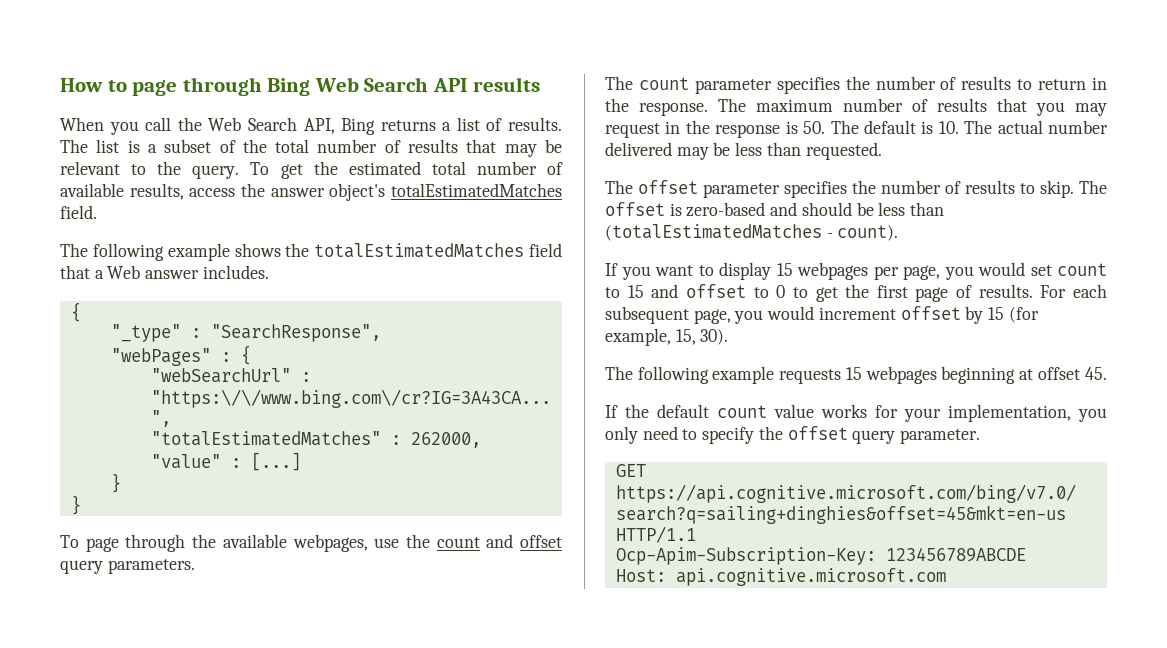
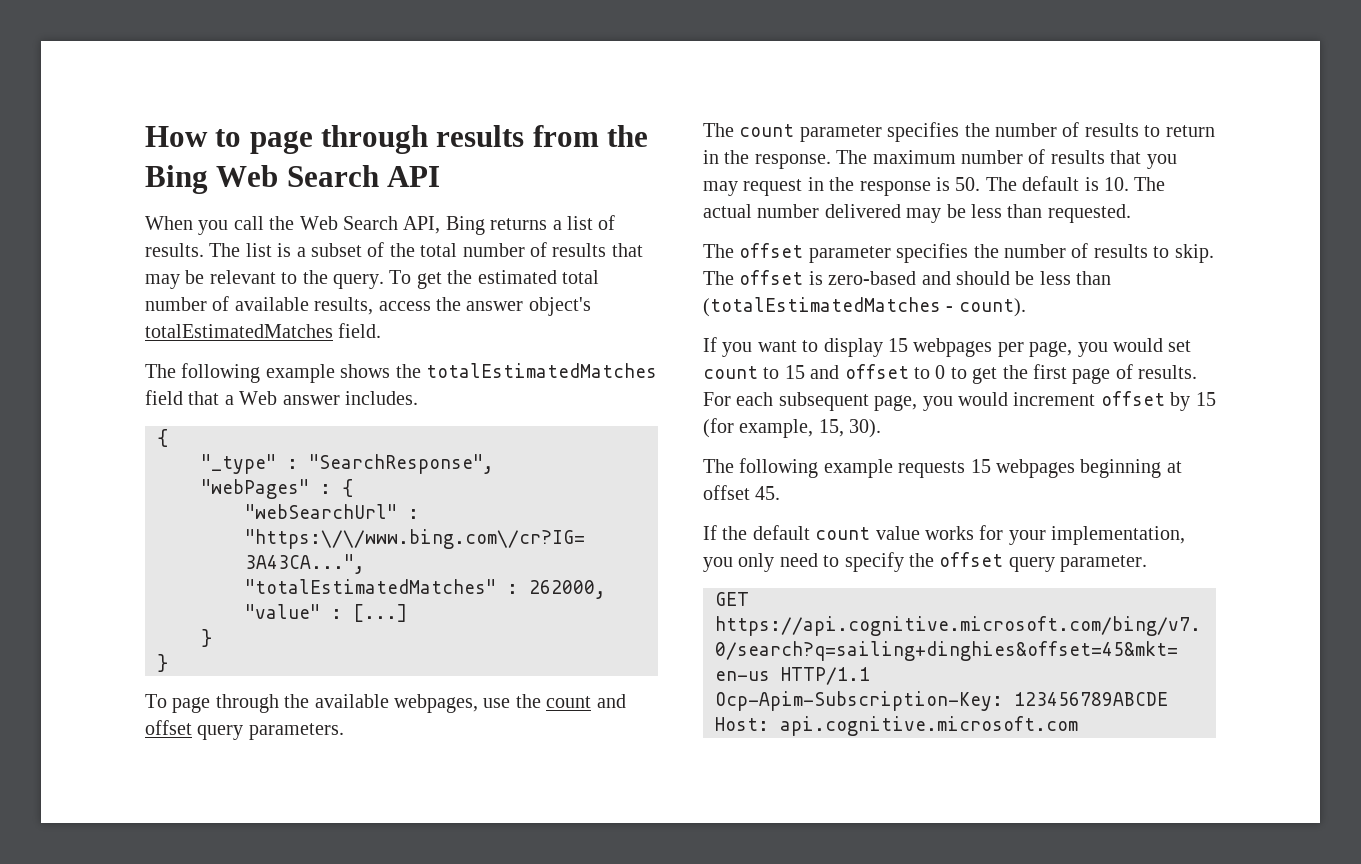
- How to page through Bing Web Search API results
+ How to page through results from the Bing Web Search API

